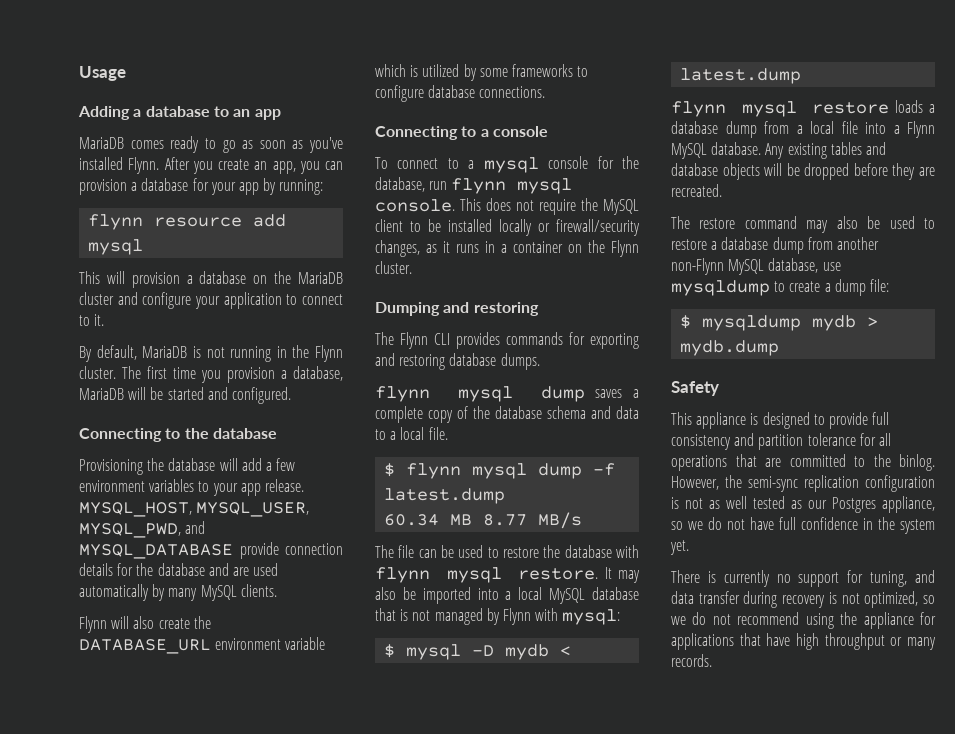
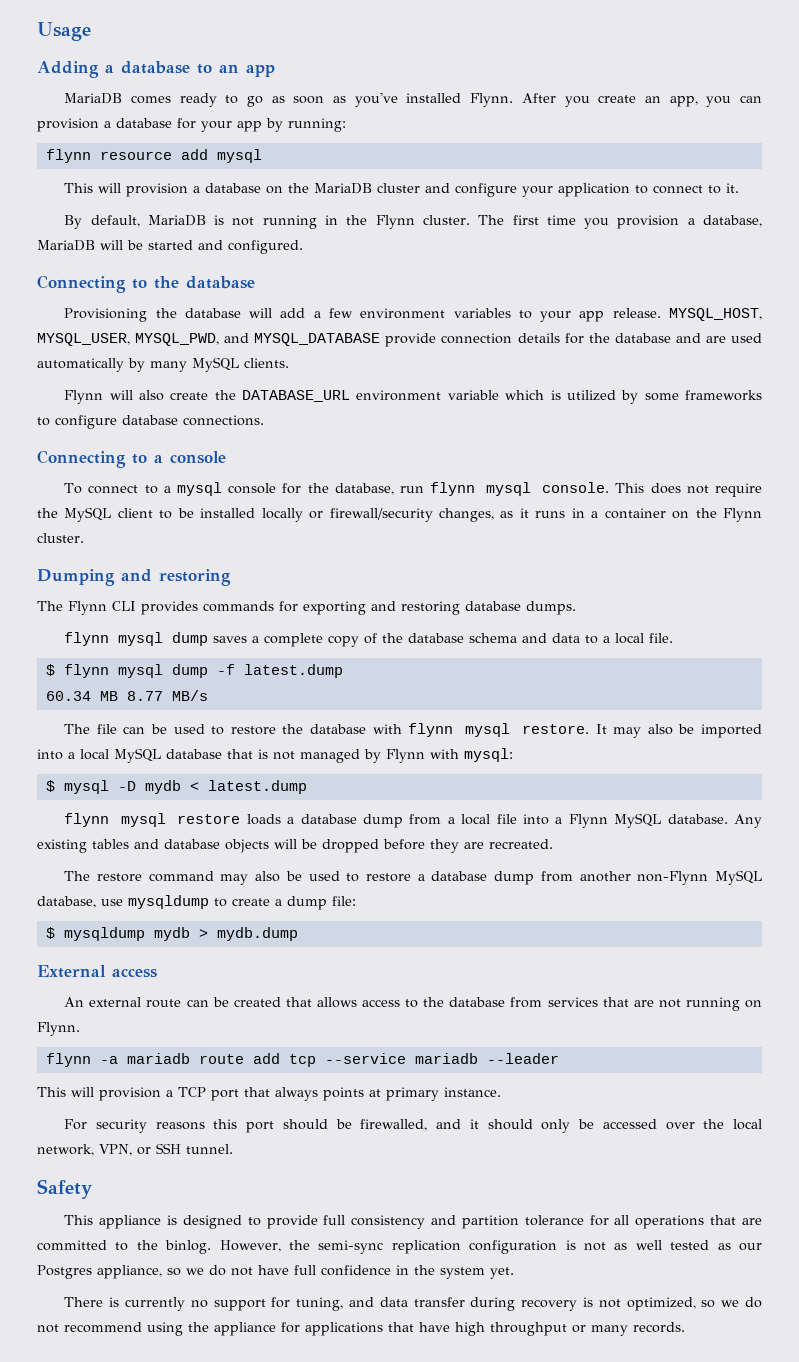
+ External access
+ An external route can be created that allows access to the database from services that are not running on Flynn.
+ flynn -a mariadb route add tcp --service mariadb --leader
+ This will provision a TCP port that always points at primary instance.
+ For security reasons this port should be firewalled, and it should only be accessed over the local network, VPN, or SSH tunnel.

